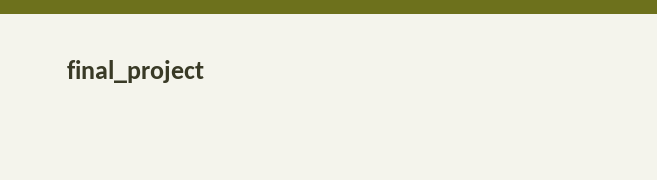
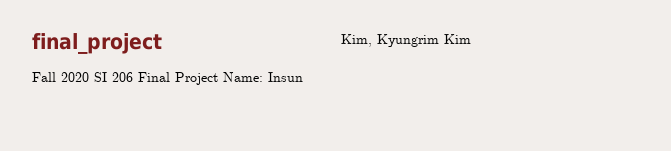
+ Fall 2020 SI 206 Final Project Name: Insun Kim, Kyungrim Kim

